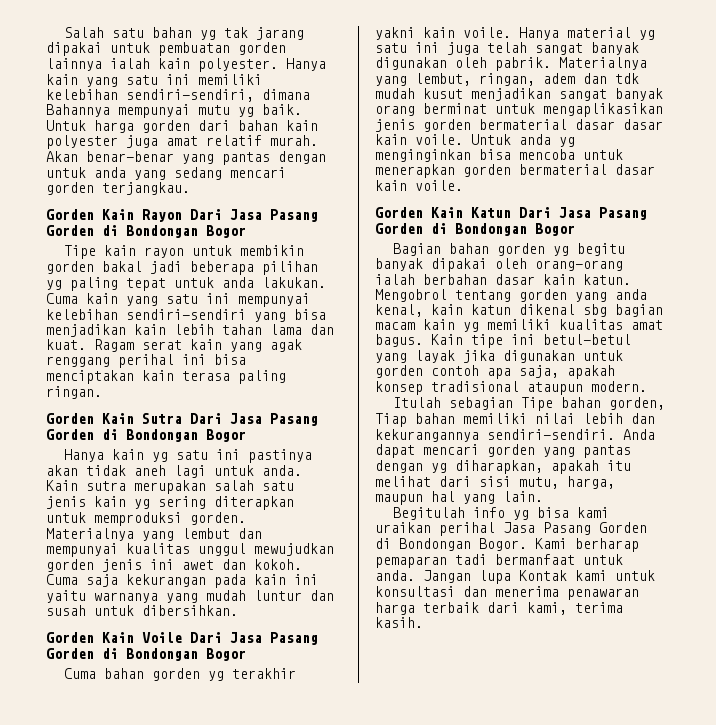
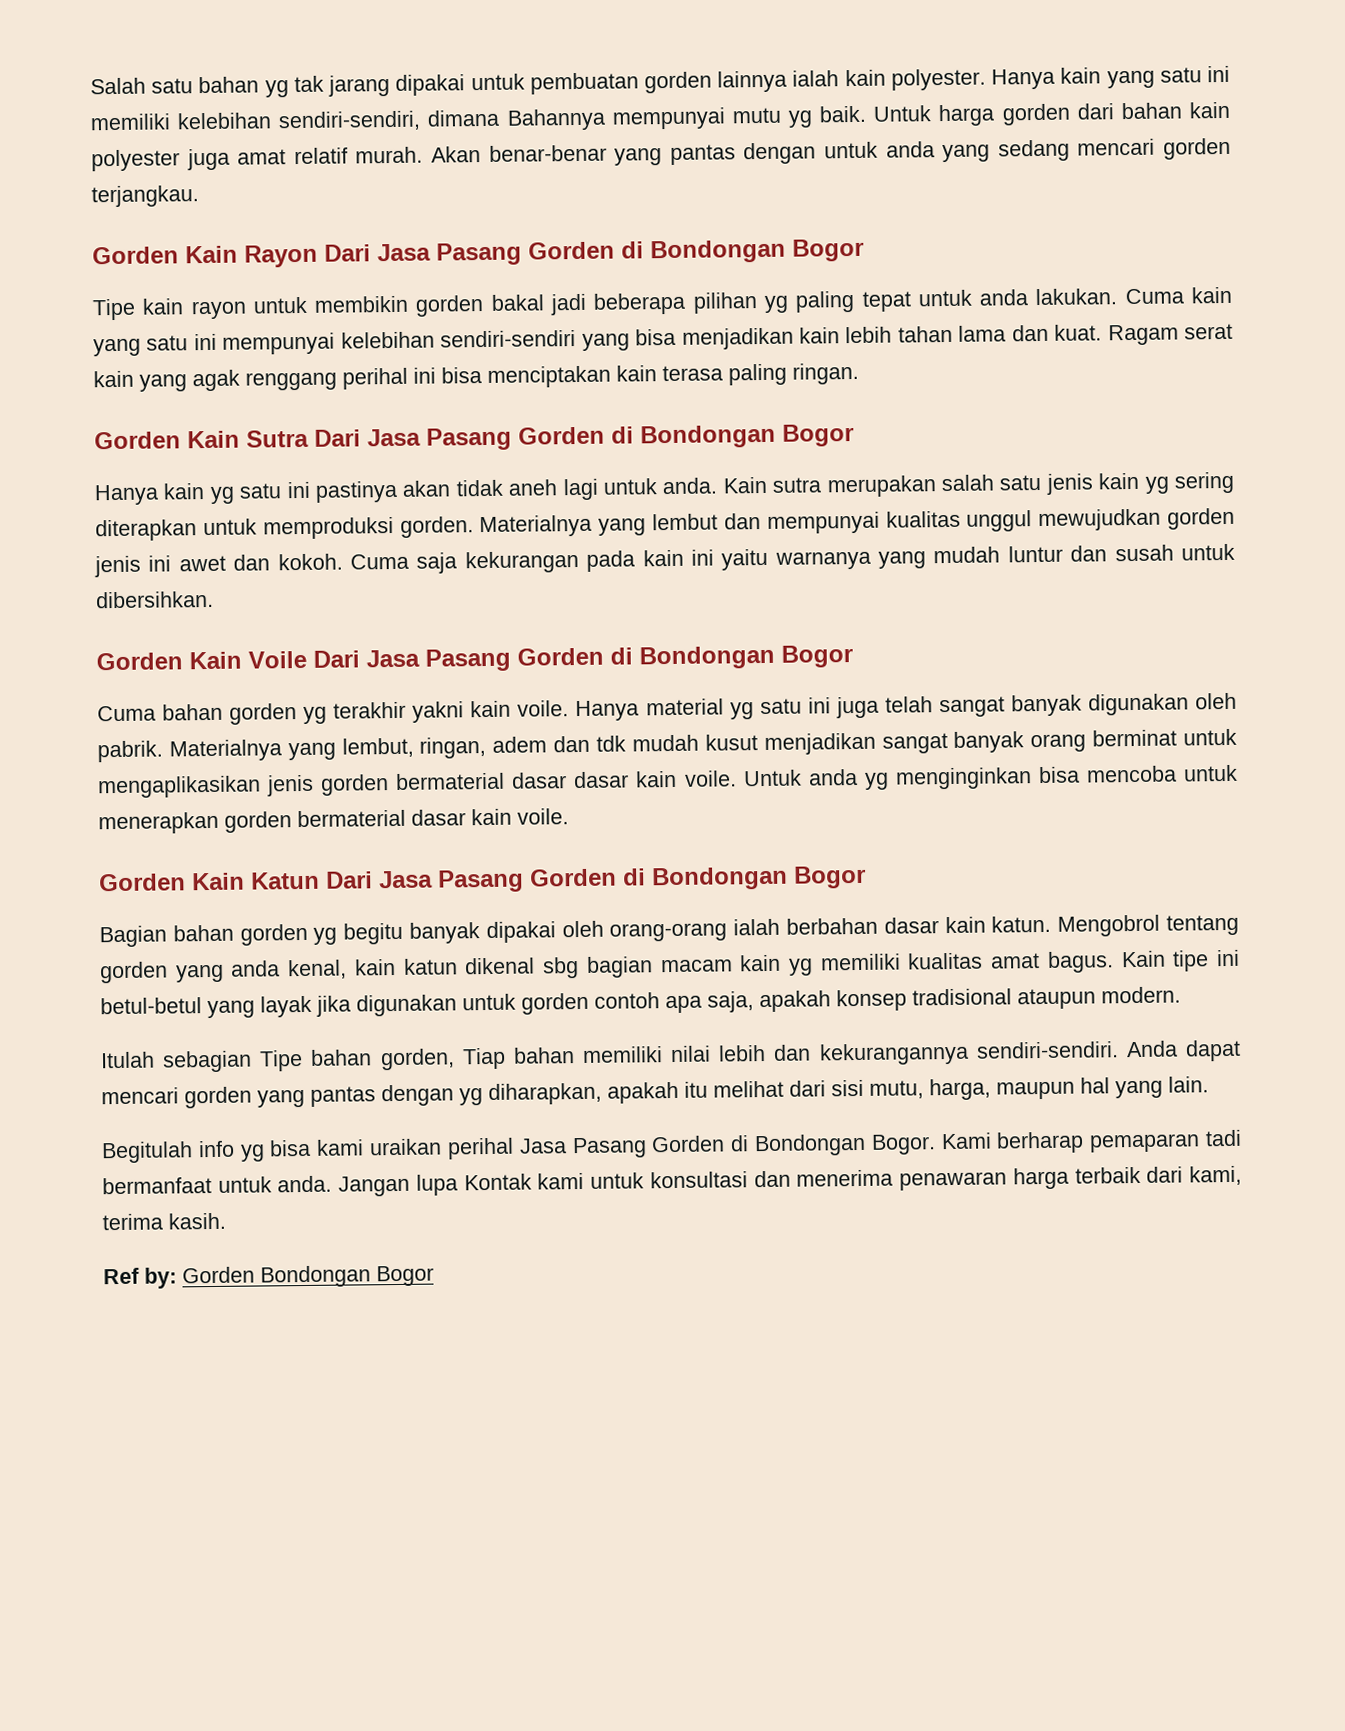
+ Ref by: Gorden Bondongan Bogor

